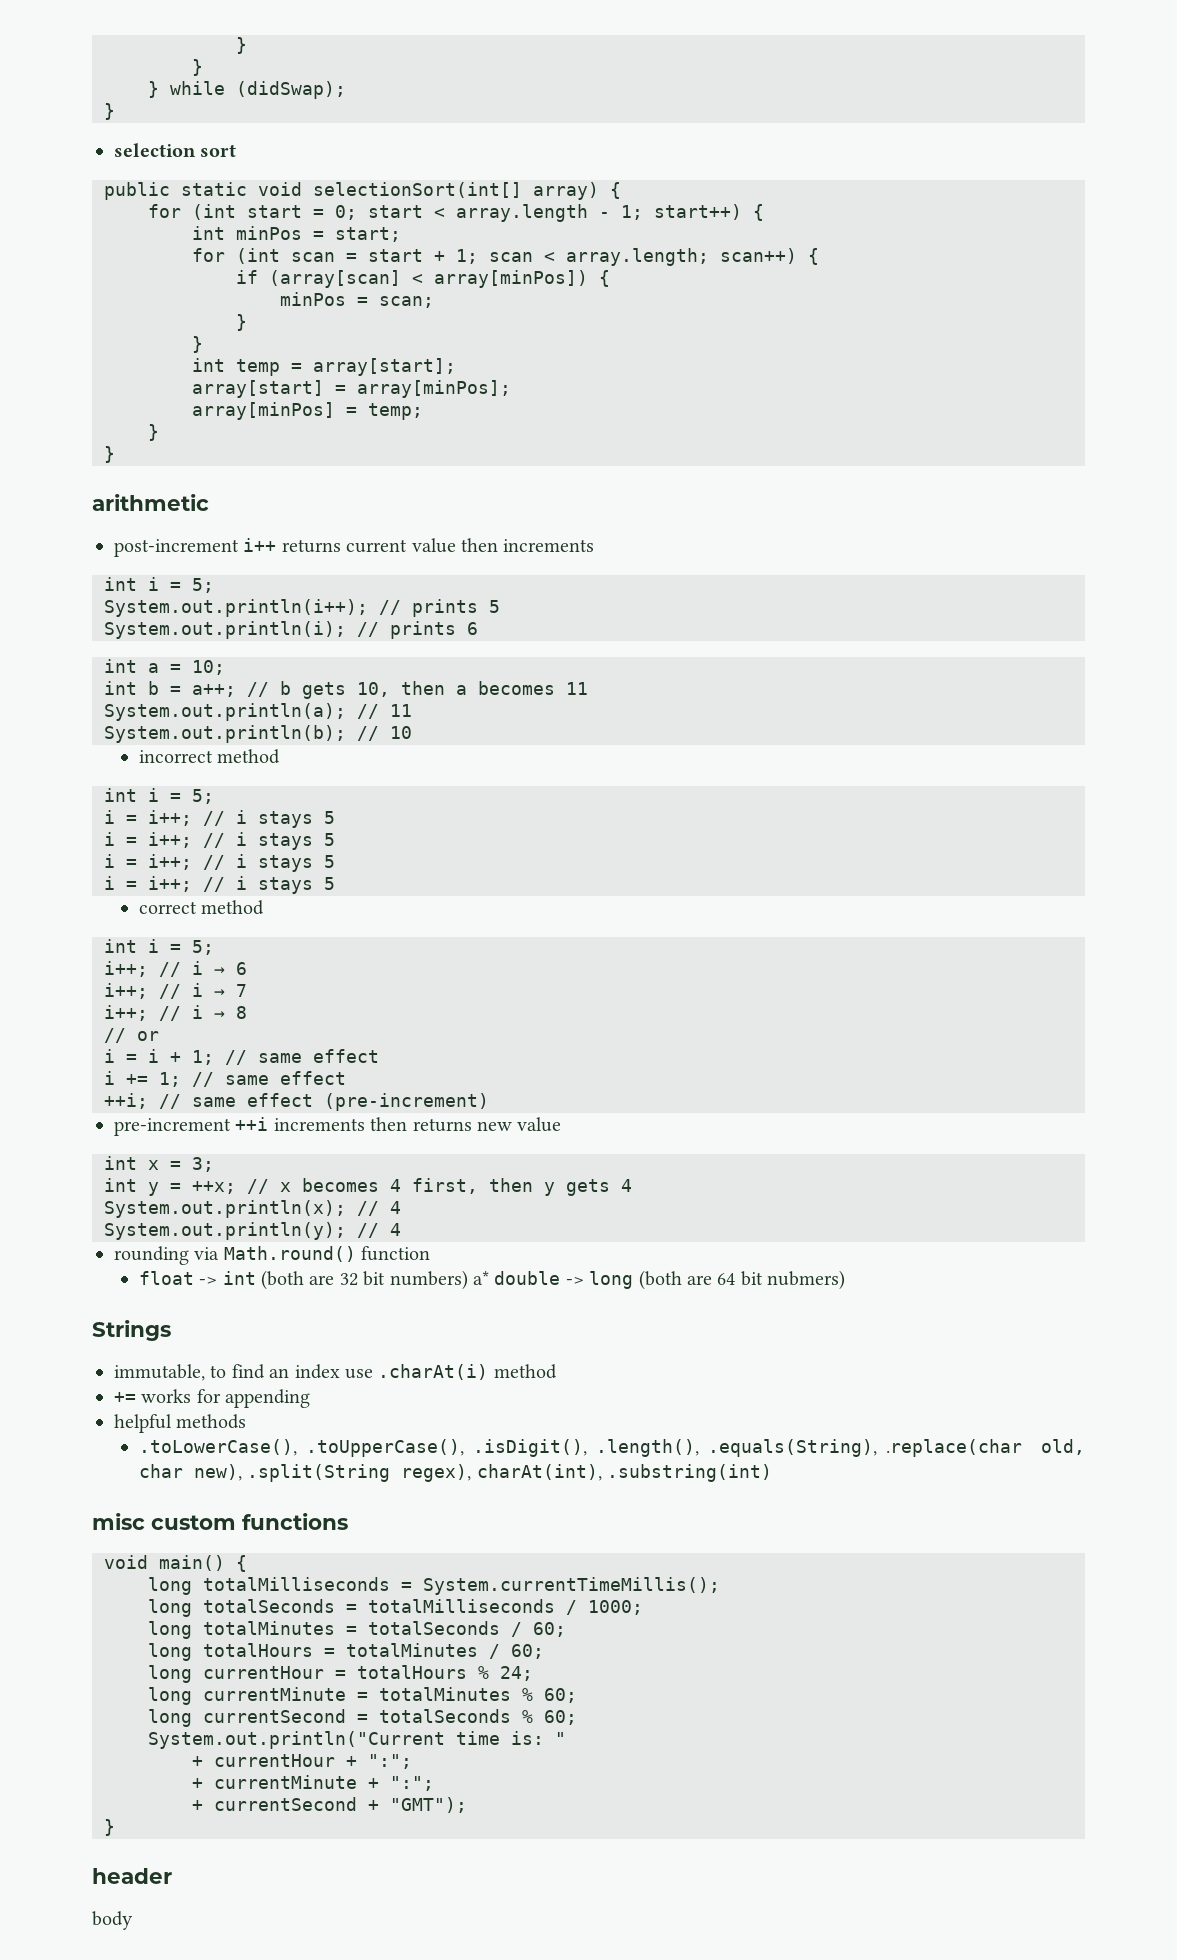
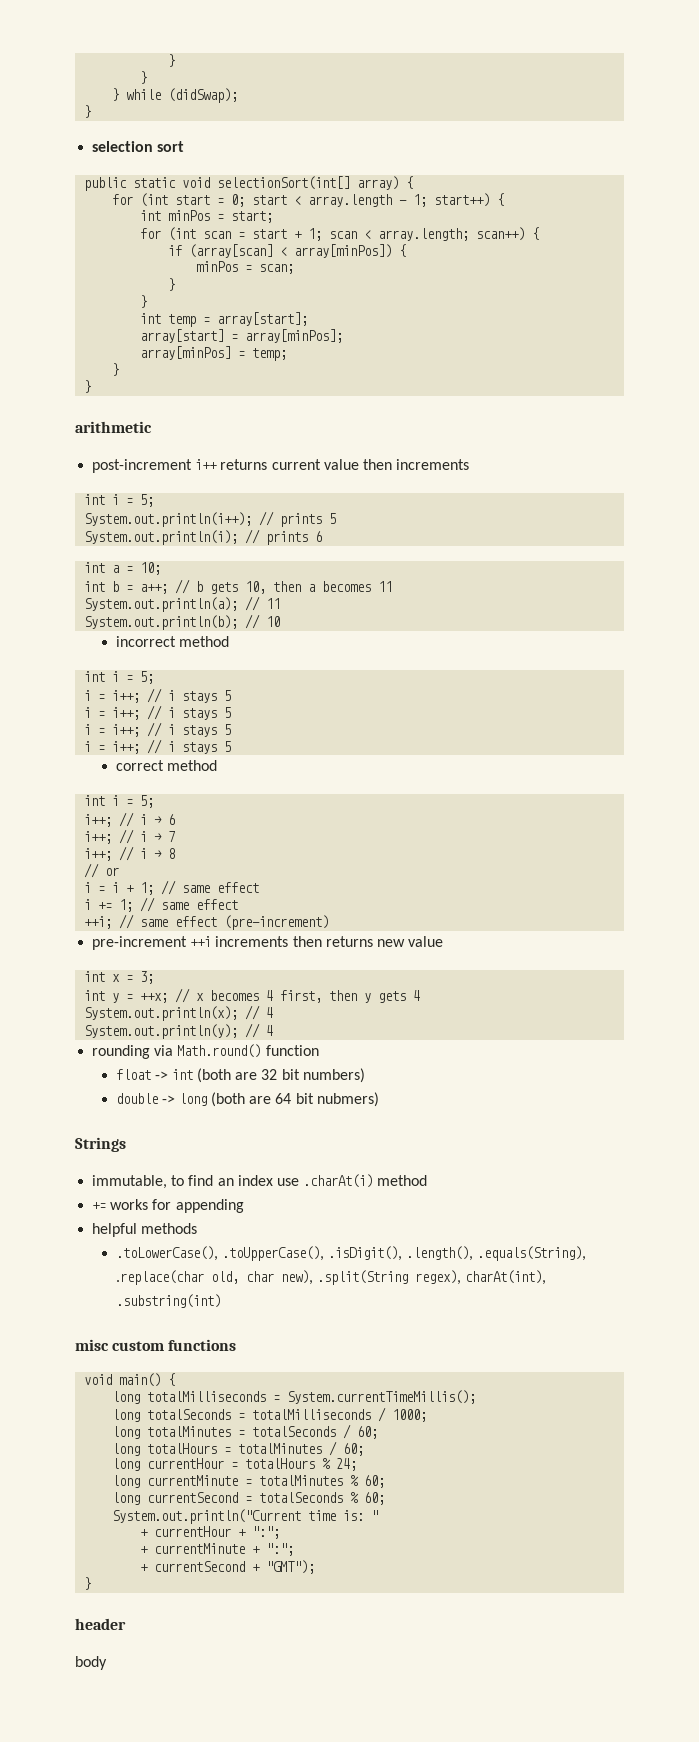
- float -> int (both are 32 bit numbers) a* double -> long (both are 64 bit nubmers)
+ float -> int (both are 32 bit numbers)
+ double -> long (both are 64 bit nubmers)

